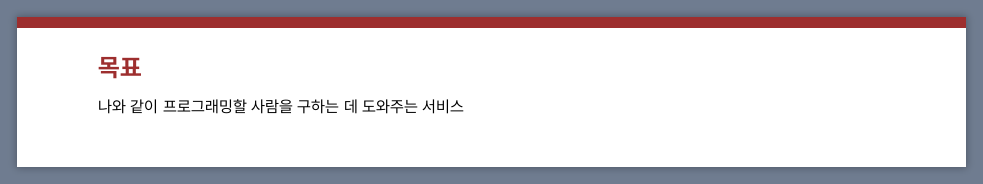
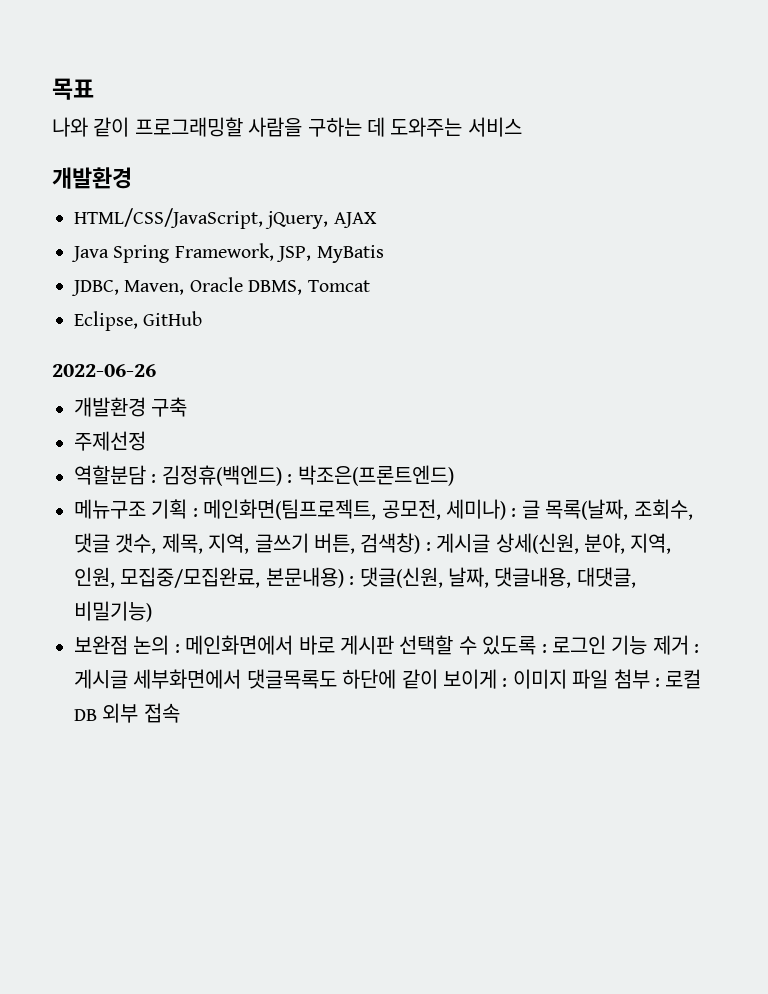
  나와 같이 프로그래밍할 사람을 구하는 데 도와주는 서비스
+ 개발환경
+ HTML/CSS/JavaScript, jQuery, AJAX
+ Java Spring Framework, JSP, MyBatis
+ JDBC, Maven, Oracle DBMS, Tomcat
+ Eclipse, GitHub
+ 2022-06-26
+ 개발환경 구축
+ 주제선정
+ 역할분담 : 김정휴(백엔드) : 박조은(프론트엔드)
+ 메뉴구조 기획 : 메인화면(팀프로젝트, 공모전, 세미나) : 글 목록(날짜, 조회수, 댓글 갯수, 제목, 지역, 글쓰기 버튼, 검색창) : 게시글 상세(신원, 분야, 지역, 인원, 모집중/모집완료, 본문내용) : 댓글(신원, 날짜, 댓글내용, 대댓글, 비밀기능)
+ 보완점 논의 : 메인화면에서 바로 게시판 선택할 수 있도록 : 로그인 기능 제거 : 게시글 세부화면에서 댓글목록도 하단에 같이 보이게 : 이미지 파일 첨부 : 로컬 DB 외부 접속

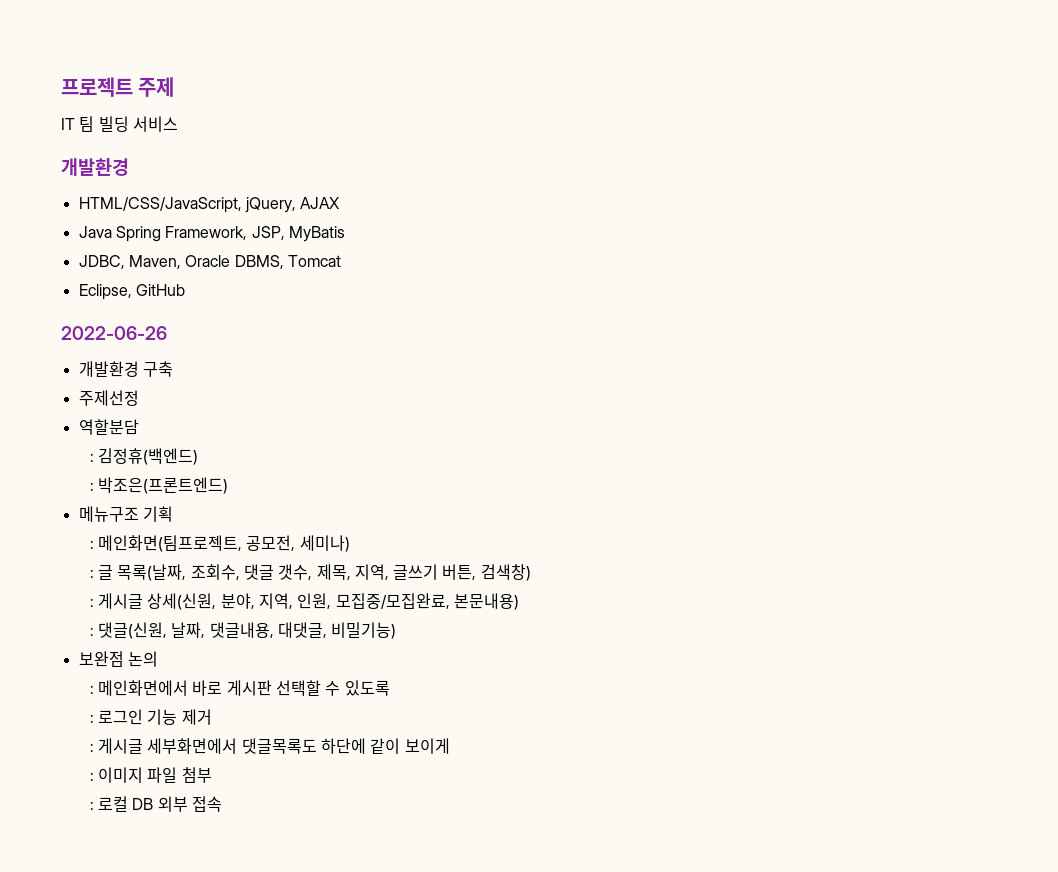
- 목표
- 나와 같이 프로그래밍할 사람을 구하는 데 도와주는 서비스
+ 프로젝트 주제
+ IT 팀 빌딩 서비스
- 역할분담 : 김정휴(백엔드) : 박조은(프론트엔드)
+ 역할분담
+ : 김정휴(백엔드)
+ : 박조은(프론트엔드)
- 메뉴구조 기획 : 메인화면(팀프로젝트, 공모전, 세미나) : 글 목록(날짜, 조회수, 댓글 갯수, 제목, 지역, 글쓰기 버튼, 검색창) : 게시글 상세(신원, 분야, 지역, 인원, 모집중/모집완료, 본문내용) : 댓글(신원, 날짜, 댓글내용, 대댓글, 비밀기능)
+ 메뉴구조 기획
+ : 메인화면(팀프로젝트, 공모전, 세미나)
+ : 글 목록(날짜, 조회수, 댓글 갯수, 제목, 지역, 글쓰기 버튼, 검색창)
+ : 게시글 상세(신원, 분야, 지역, 인원, 모집중/모집완료, 본문내용)
+ : 댓글(신원, 날짜, 댓글내용, 대댓글, 비밀기능)
- 보완점 논의 : 메인화면에서 바로 게시판 선택할 수 있도록 : 로그인 기능 제거 : 게시글 세부화면에서 댓글목록도 하단에 같이 보이게 : 이미지 파일 첨부 : 로컬 DB 외부 접속
+ 보완점 논의
+ : 메인화면에서 바로 게시판 선택할 수 있도록
+ : 로그인 기능 제거
+ : 게시글 세부화면에서 댓글목록도 하단에 같이 보이게
+ : 이미지 파일 첨부
+ : 로컬 DB 외부 접속

